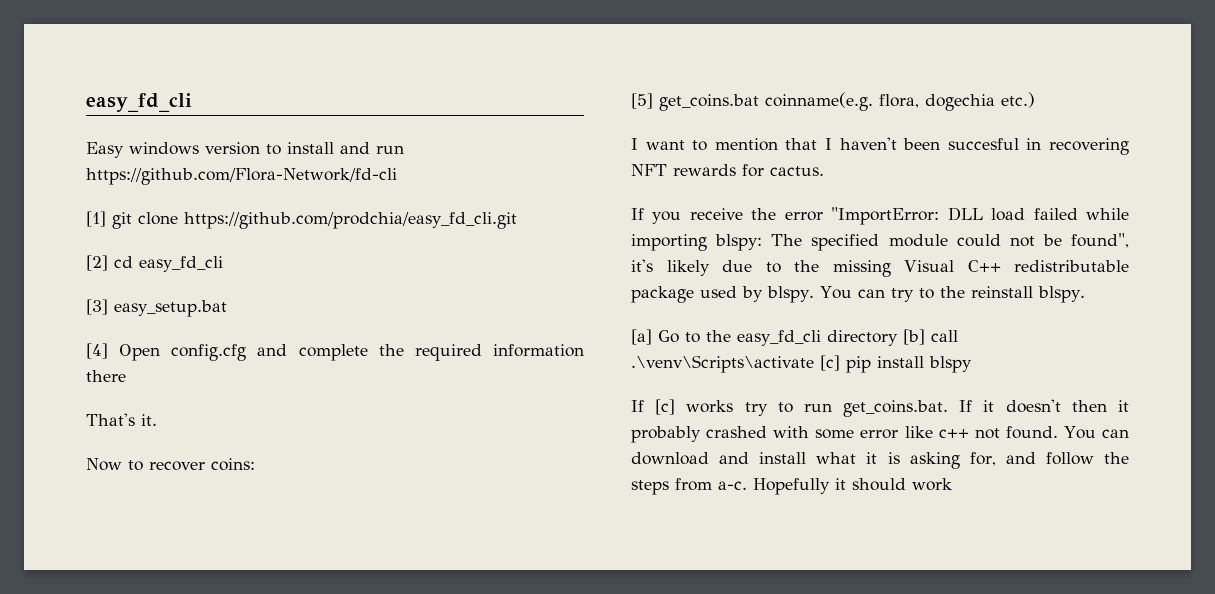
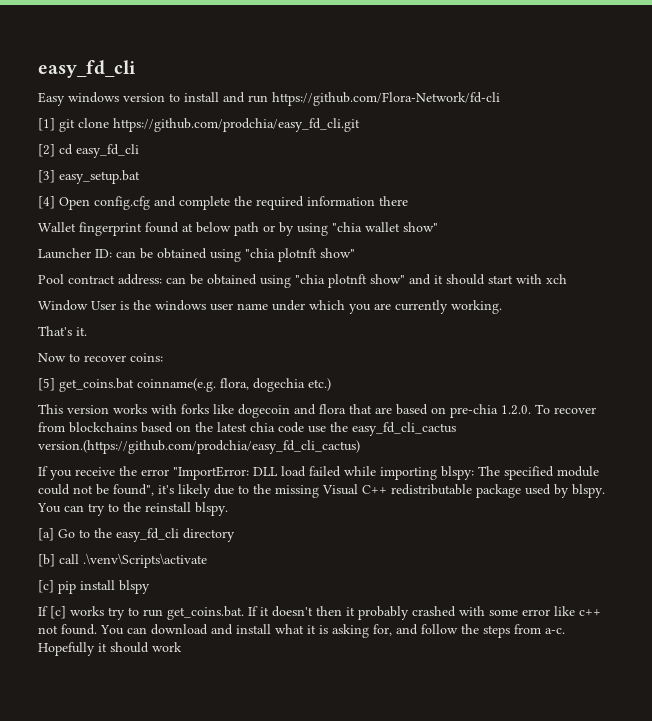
+ Wallet fingerprint found at below path or by using "chia wallet show"
+ Launcher ID: can be obtained using "chia plotnft show"
+ Pool contract address: can be obtained using "chia plotnft show" and it should start with xch
+ Window User is the windows user name under which you are currently working.
- I want to mention that I haven't been succesful in recovering NFT rewards for cactus.
+ This version works with forks like dogecoin and flora that are based on pre-chia 1.2.0. To recover from blockchains based on the latest chia code use the easy_fd_cli_cactus version.(https://github.com/prodchia/easy_fd_cli_cactus)
- [a] Go to the easy_fd_cli directory [b] call .\venv\Scripts\activate [c] pip install blspy
+ [a] Go to the easy_fd_cli directory
+ [b] call .\venv\Scripts\activate
+ [c] pip install blspy

